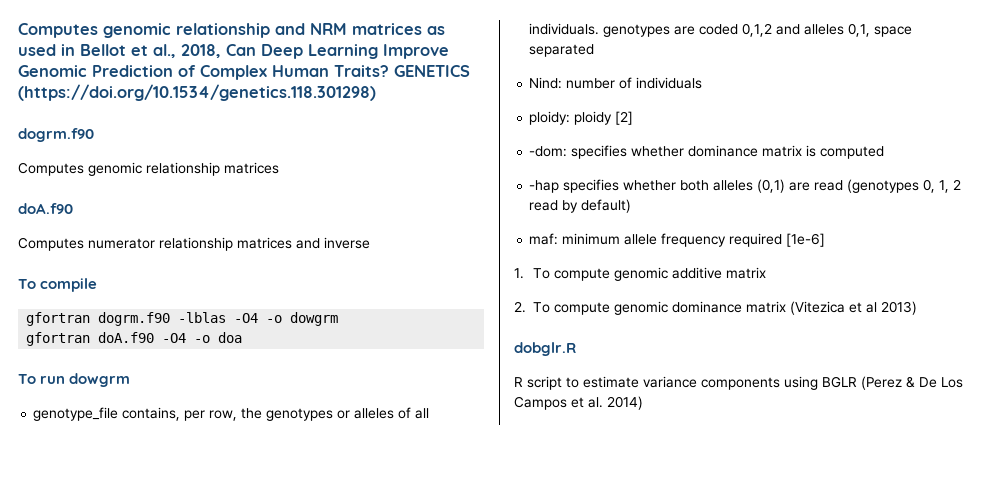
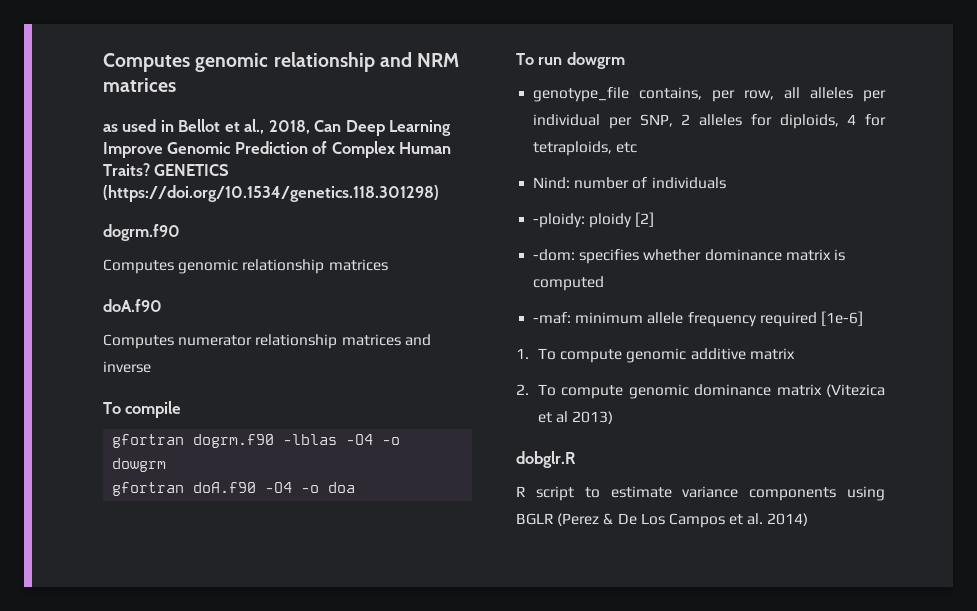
- Computes genomic relationship and NRM matrices as used in Bellot et al., 2018, Can Deep Learning Improve Genomic Prediction of Complex Human Traits?
+ Computes genomic relationship and NRM matrices
+ as used in Bellot et al., 2018, Can Deep Learning Improve Genomic Prediction of Complex Human Traits?
- genotype_file contains, per row, the genotypes or alleles of all individuals. genotypes are coded 0,1,2 and alleles 0,1, space separated
+ genotype_file contains, per row, all alleles per individual per SNP, 2 alleles for diploids, 4 for tetraploids, etc
- ploidy: ploidy [2]
+ -ploidy: ploidy [2]
- -hap specifies whether both alleles (0,1) are read (genotypes 0, 1, 2 read by default)
- maf: minimum allele frequency required [1e-6]
+ -maf: minimum allele frequency required [1e-6]

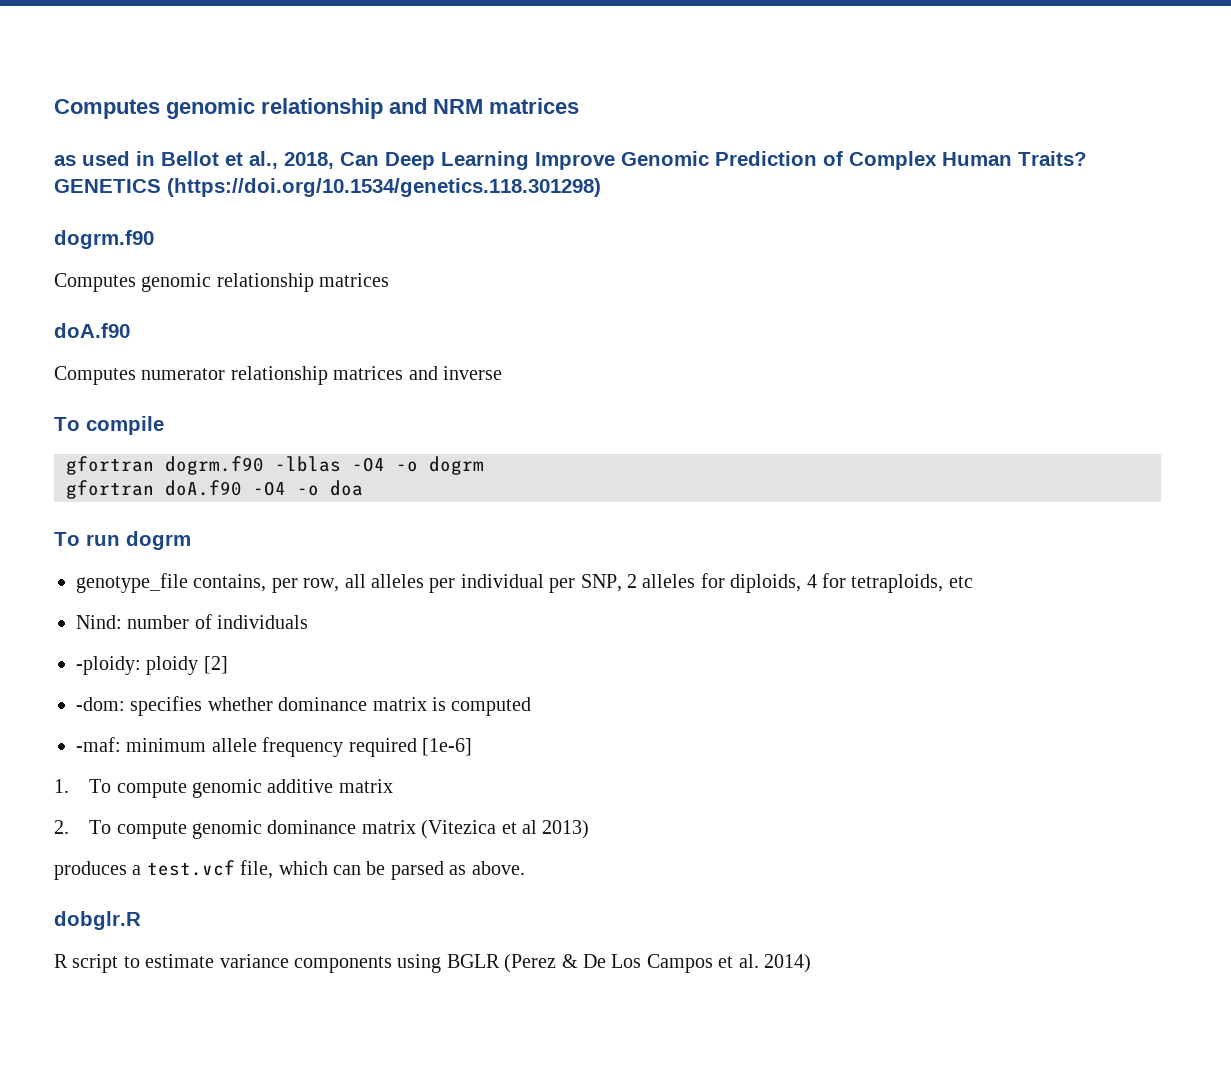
- gfortran dogrm.f90 -lblas -O4 -o dowgrm
+ gfortran dogrm.f90 -lblas -O4 -o dogrm
- To run dowgrm
+ To run dogrm
+ produces a test.vcf file, which can be parsed as above.

